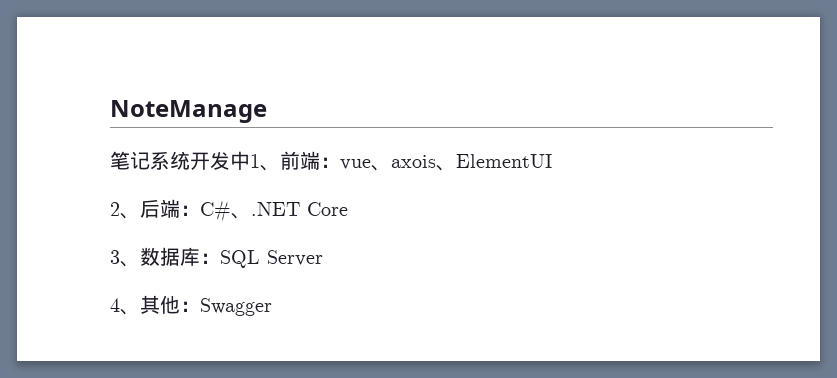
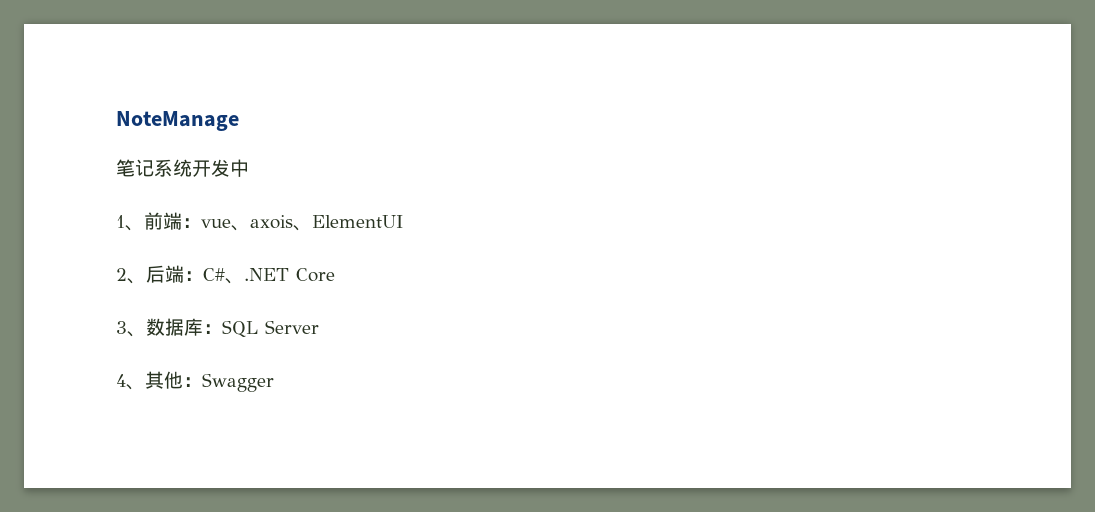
- 笔记系统开发中1、前端：vue、axois、ElementUI
+ 笔记系统开发中
+ 1、前端：vue、axois、ElementUI

